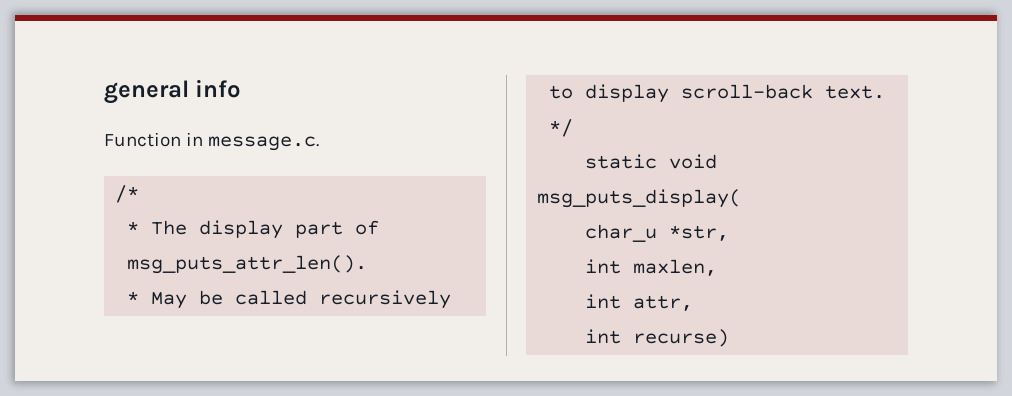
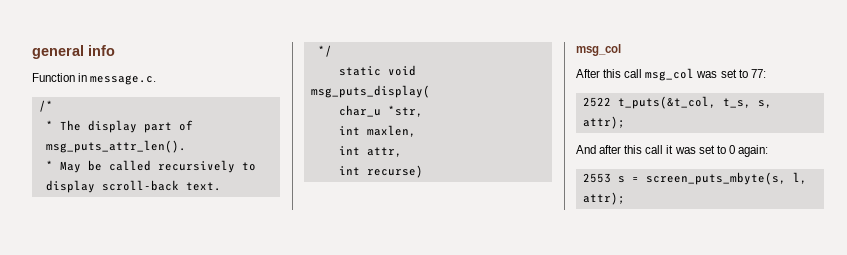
  int recurse)
+ msg_col
+ After this call msg_col was set to 77:
+ 2522 t_puts(&t_col, t_s, s, attr);
+ And after this call it was set to 0 again:
+ 2553 s = screen_puts_mbyte(s, l, attr);

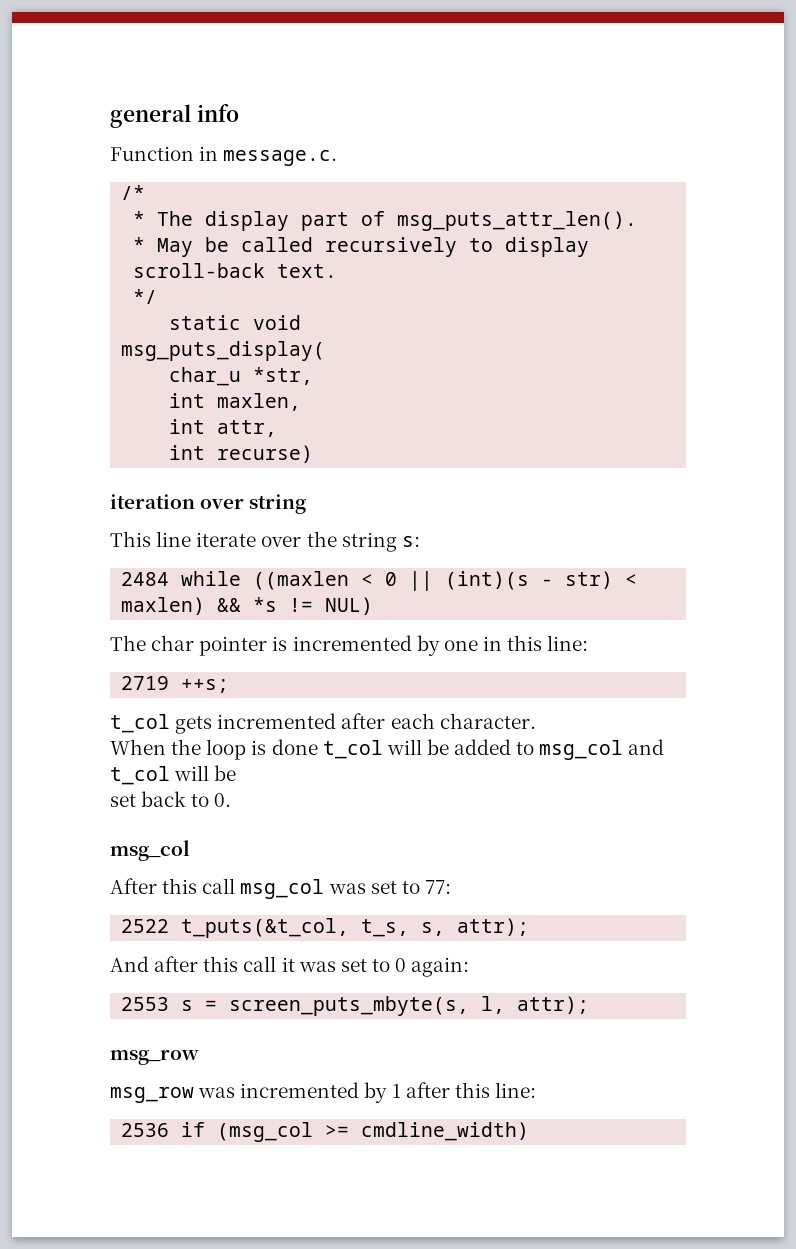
+ iteration over string
+ This line iterate over the string s:
+ 2484 while ((maxlen < 0 || (int)(s - str) < maxlen) && *s != NUL)
+ The char pointer is incremented by one in this line:
+ 2719 ++s;
+ t_col gets incremented after each character.
+ When the loop is done t_col will be added to msg_col and t_col will be
+ set back to 0.
  2553 s = screen_puts_mbyte(s, l, attr);
+ msg_row
+ msg_row was incremented by 1 after this line:
+ 2536 if (msg_col >= cmdline_width)

